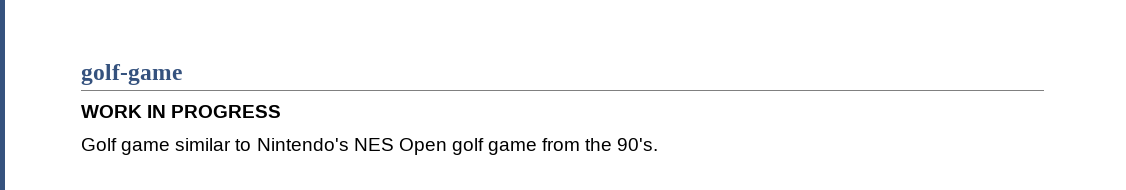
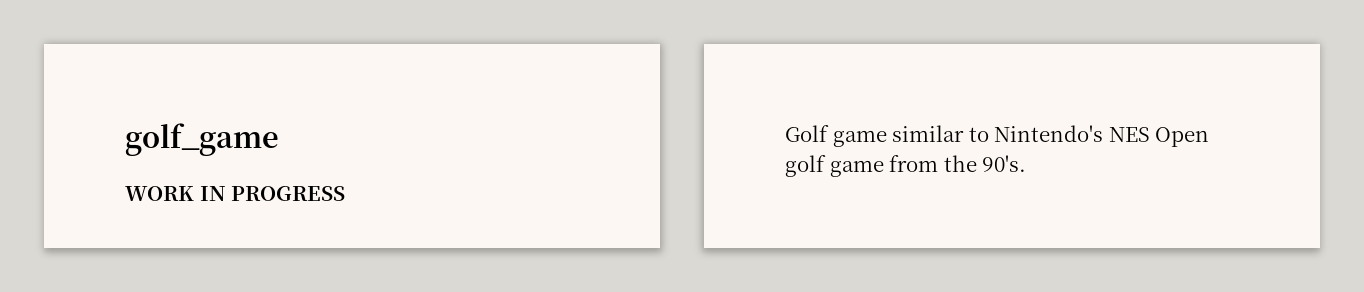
- golf-game
+ golf_game

